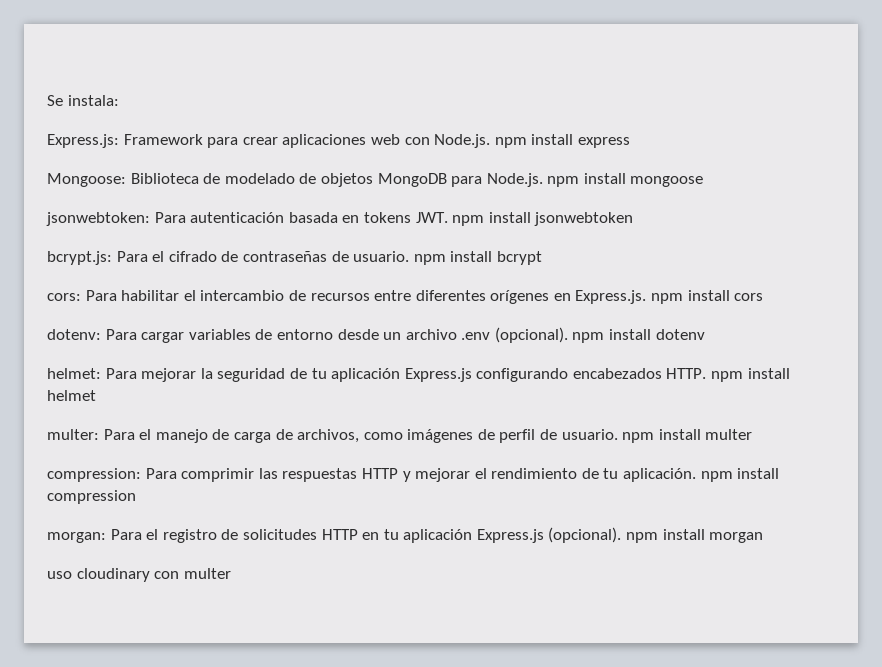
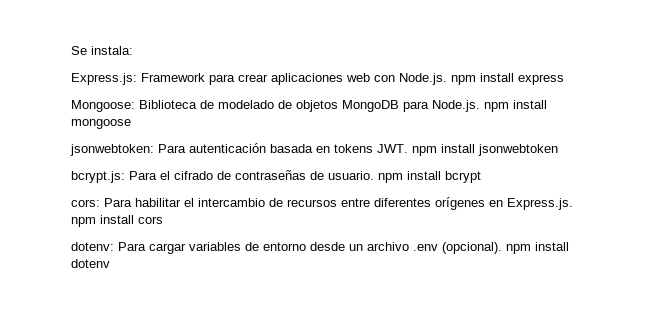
- helmet: Para mejorar la seguridad de tu aplicación Express.js configurando encabezados HTTP. npm install helmet
- multer: Para el manejo de carga de archivos, como imágenes de perfil de usuario. npm install multer
- compression: Para comprimir las respuestas HTTP y mejorar el rendimiento de tu aplicación. npm install compression
- morgan: Para el registro de solicitudes HTTP en tu aplicación Express.js (opcional). npm install morgan
- uso cloudinary con multer

